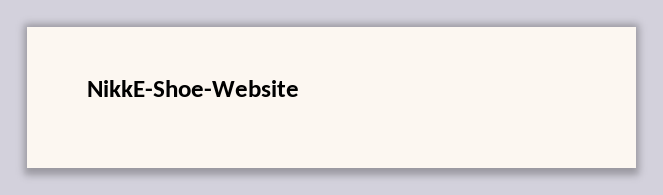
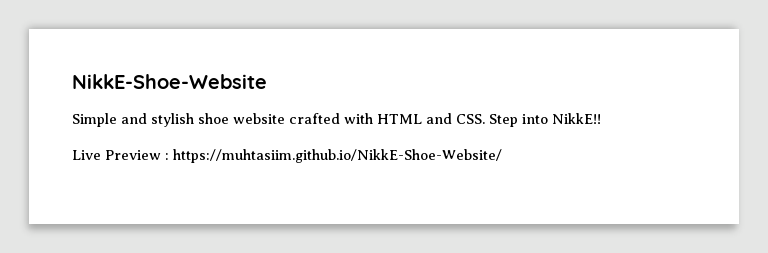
+ Simple and stylish shoe website crafted with HTML and CSS. Step into NikkE!!
+ Live Preview : https://muhtasiim.github.io/NikkE-Shoe-Website/

